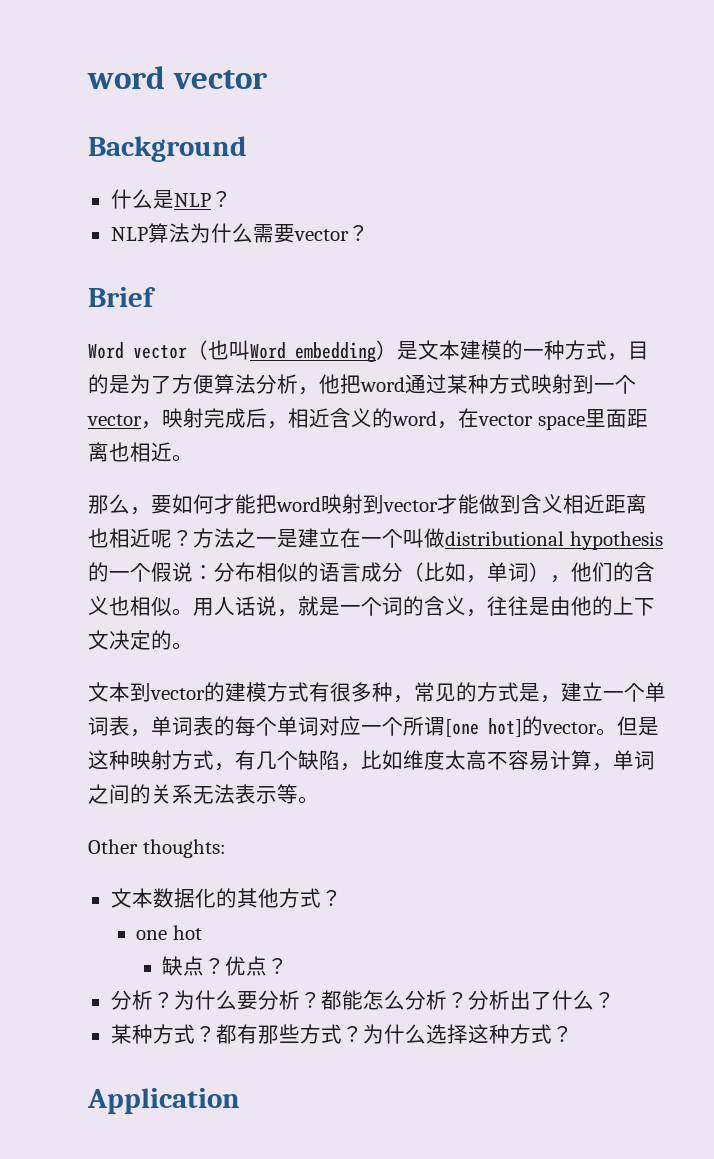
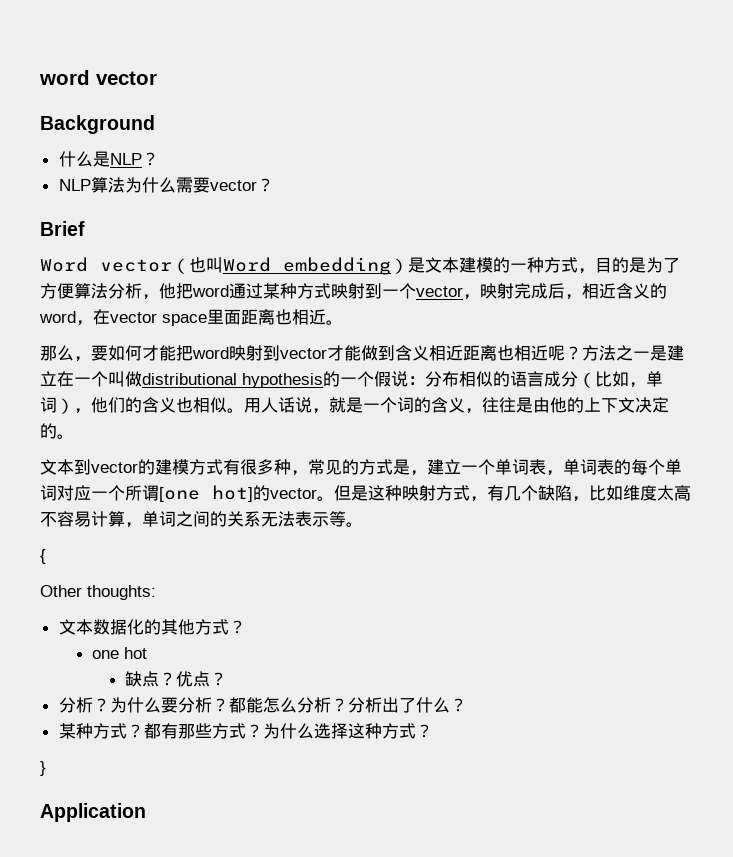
+ {
+ }

